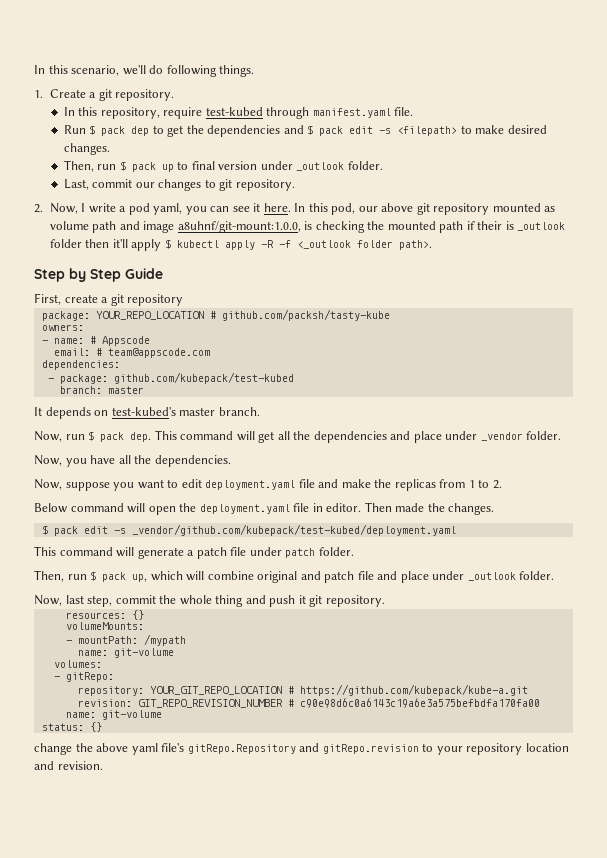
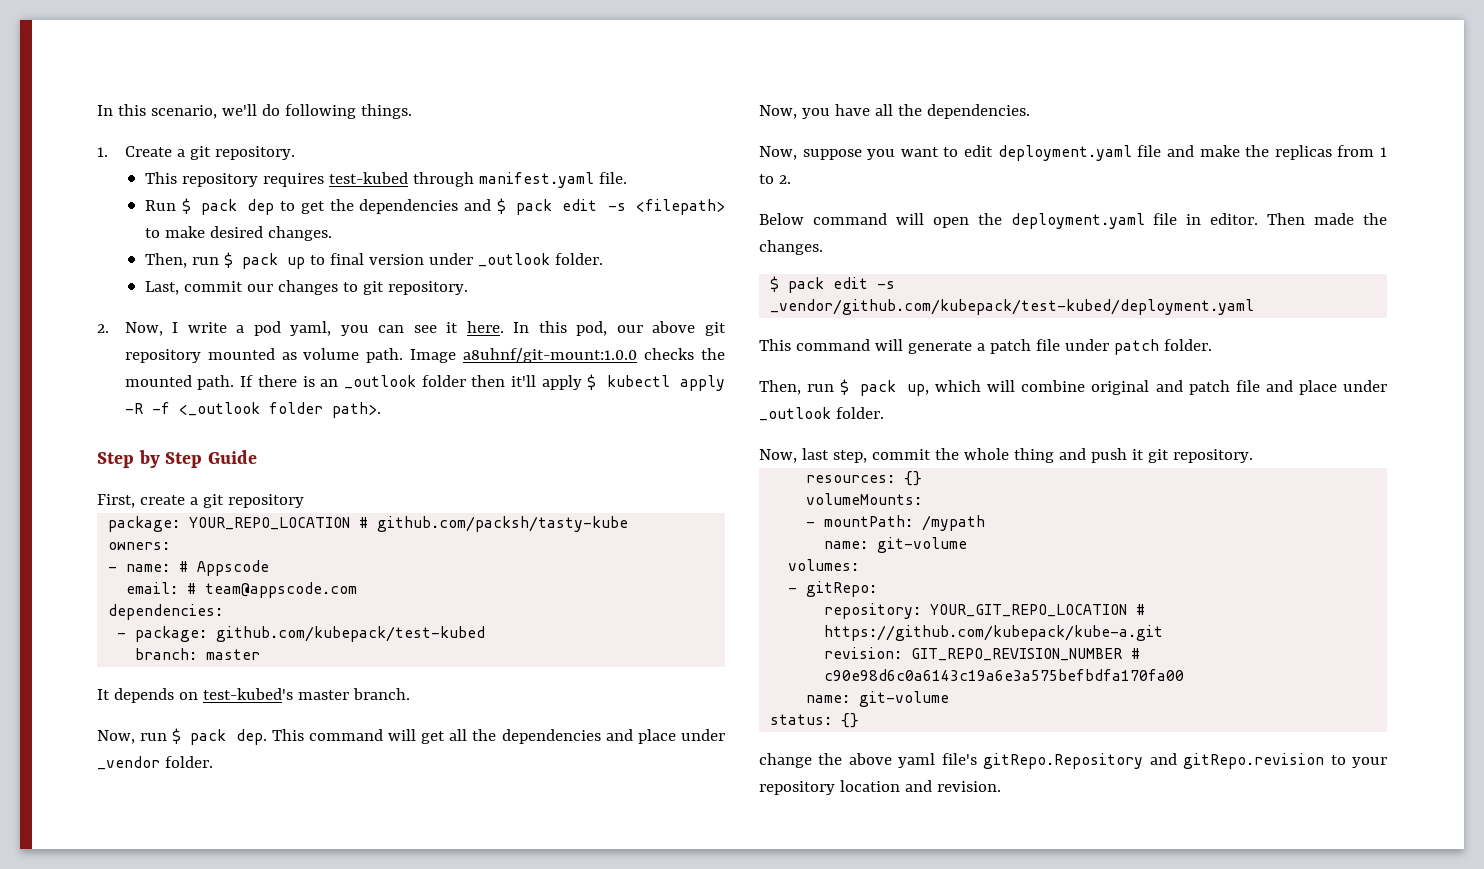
- In this repository, require test-kubed through manifest.yaml file.
+ This repository requires test-kubed through manifest.yaml file.
- In this pod, our above git repository mounted as volume path and image a8uhnf/git-mount:1.0.0, is checking the mounted path if their is _outlook folder then it'll apply $ kubectl apply -R -f <_outlook folder path>.
+ In this pod, our above git repository mounted as volume path. Image a8uhnf/git-mount:1.0.0 checks the mounted path. If there is an _outlook folder then it'll apply $ kubectl apply -R -f <_outlook folder path>.

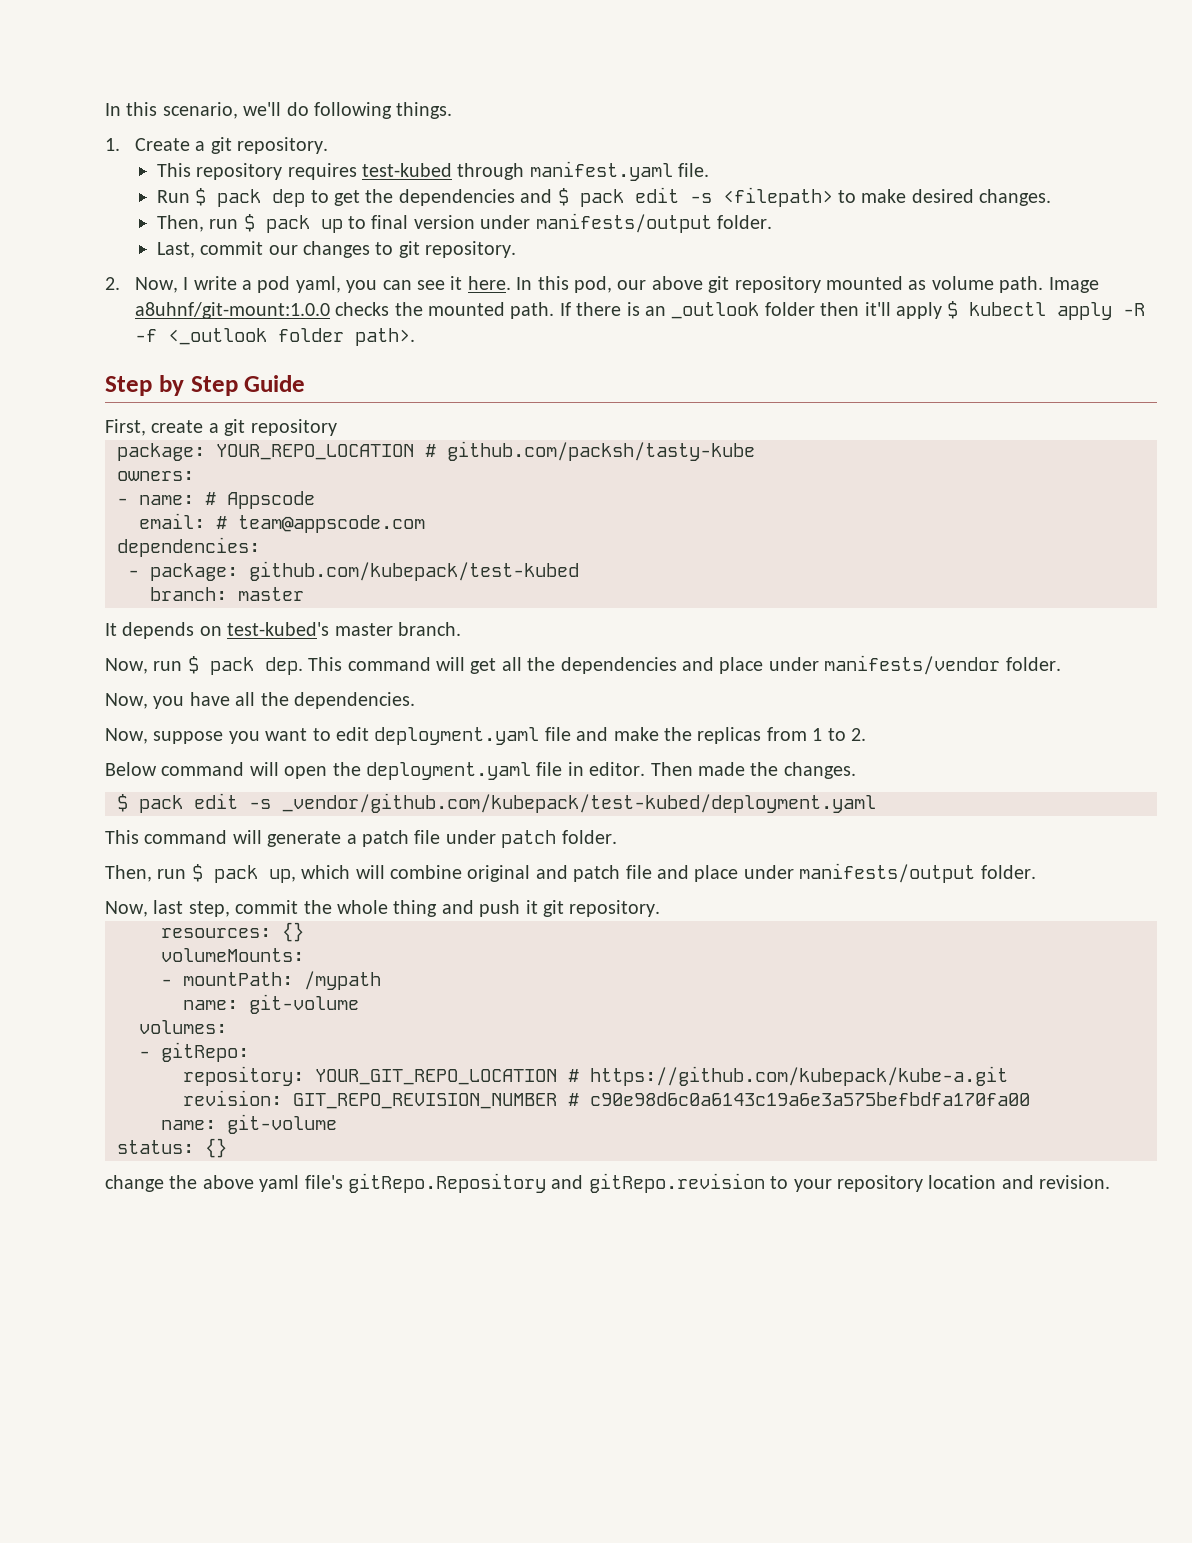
- Then, run $ pack up to final version under _outlook folder.
+ Then, run $ pack up to final version under manifests/output folder.
- This command will get all the dependencies and place under _vendor folder.
+ This command will get all the dependencies and place under manifests/vendor folder.
- Then, run $ pack up, which will combine original and patch file and place under _outlook folder.
+ Then, run $ pack up, which will combine original and patch file and place under manifests/output folder.

